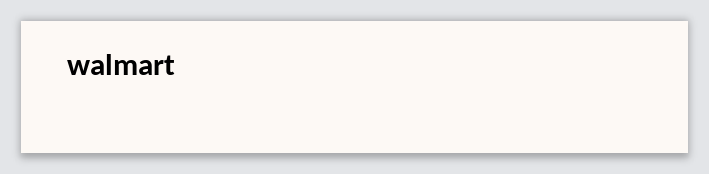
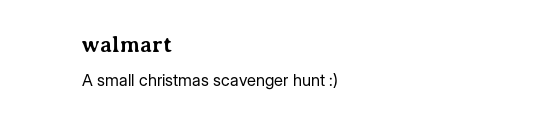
+ A small christmas scavenger hunt :)

